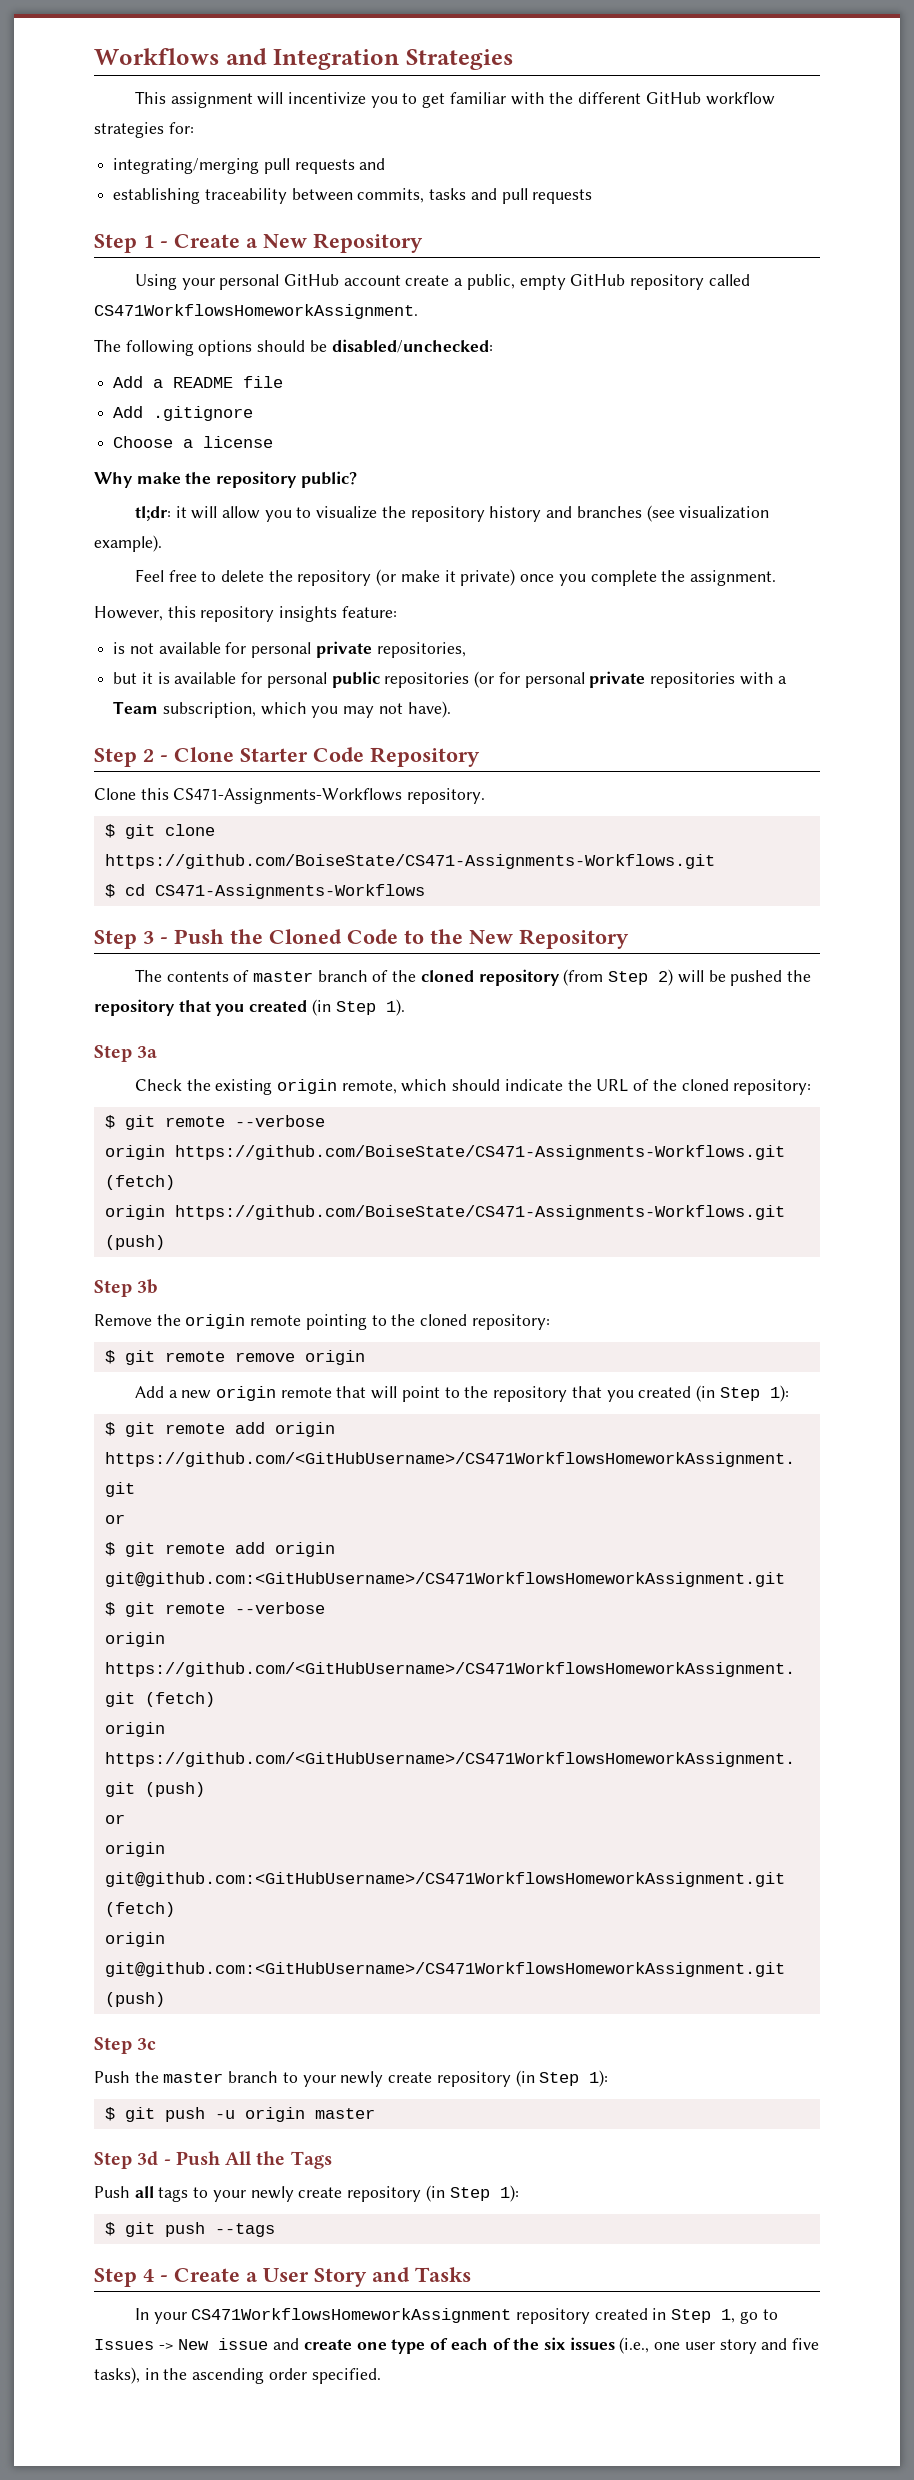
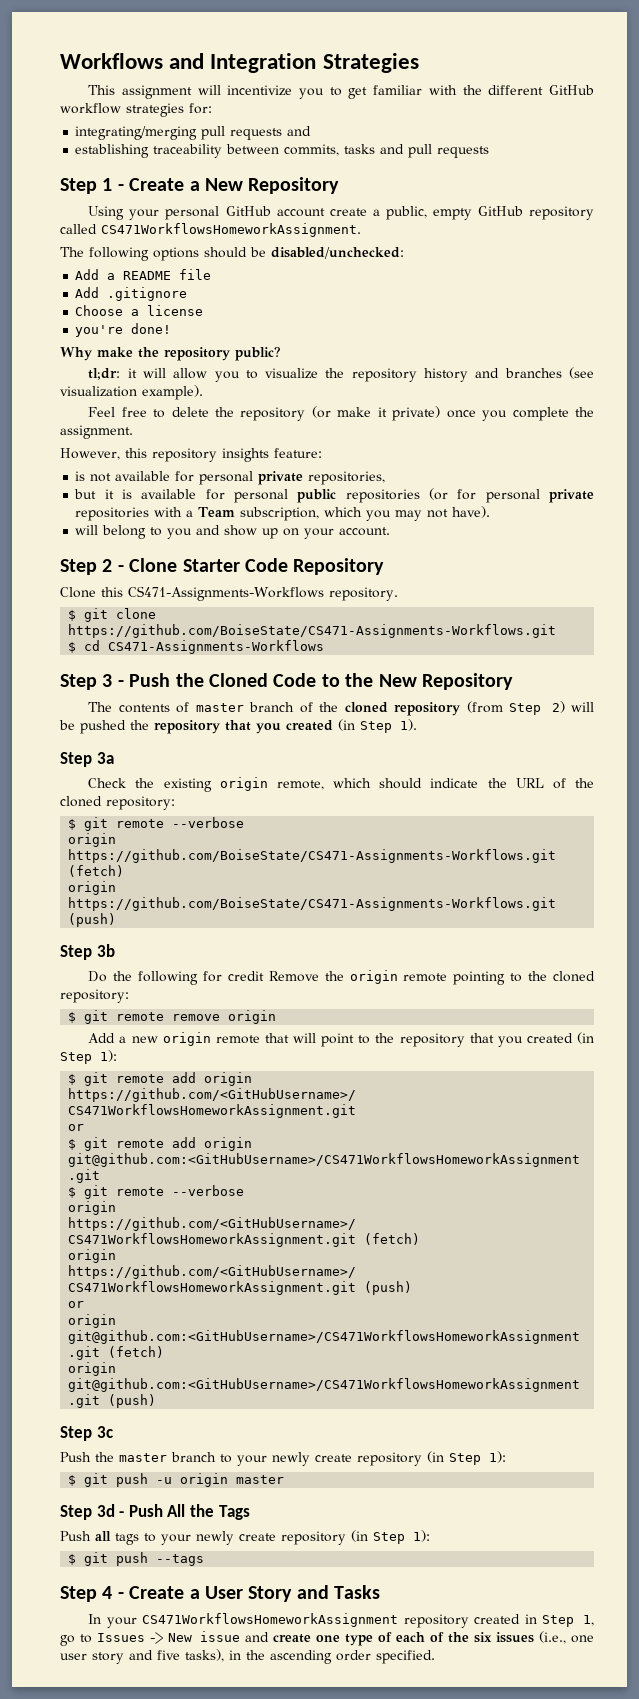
+ you're done!
+ will belong to you and show up on your account.
- Remove the origin remote pointing to the cloned repository:
+ Do the following for credit Remove the origin remote pointing to the cloned repository:

